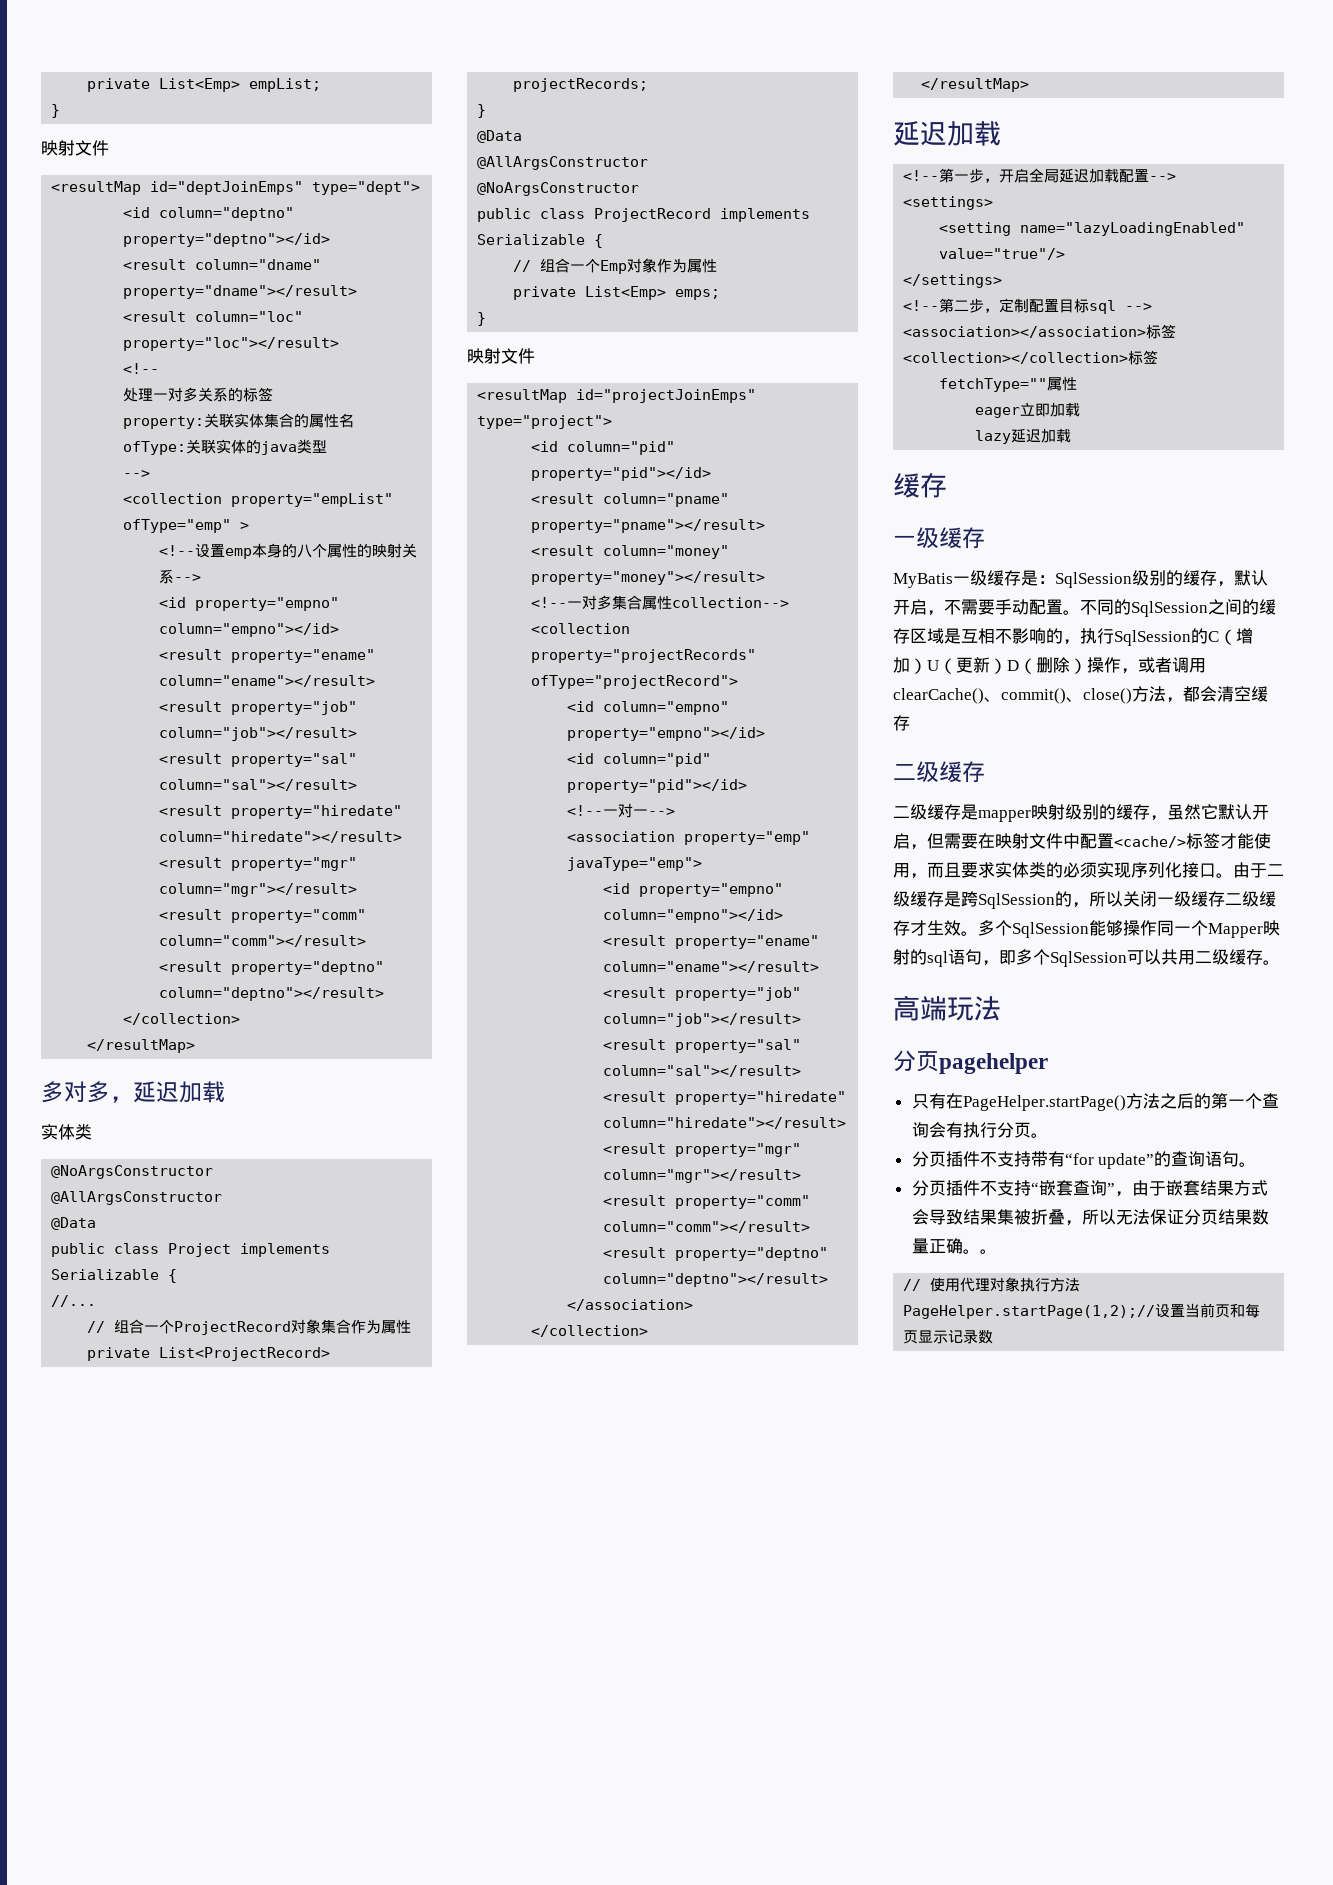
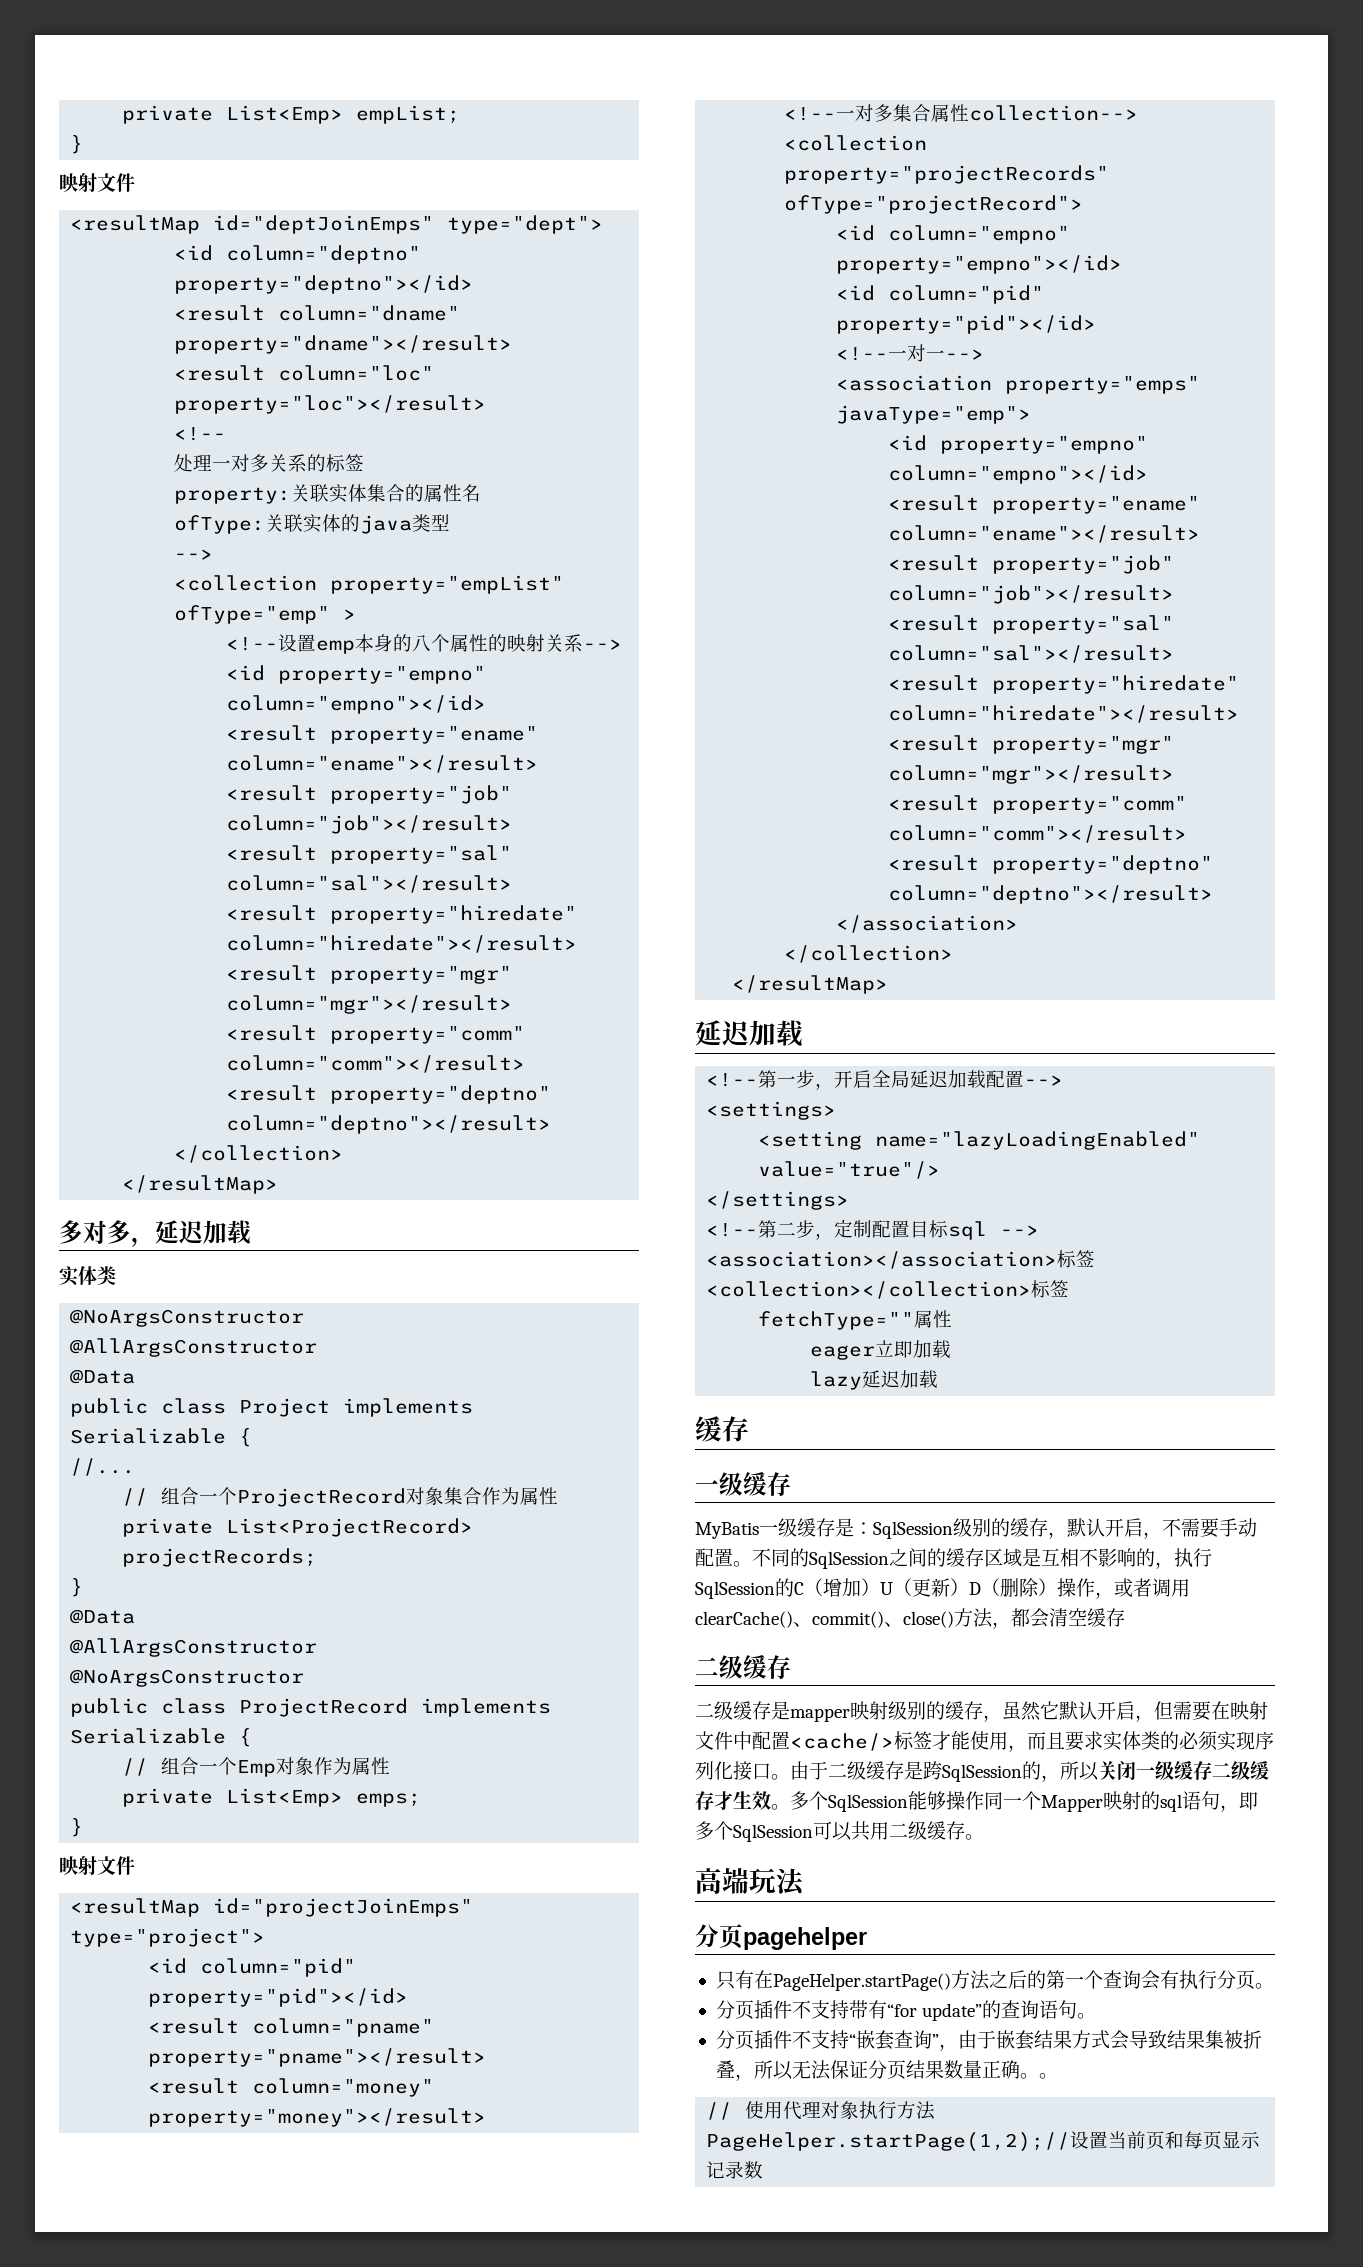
- <association property="emp" javaType="emp">
+ <association property="emps" javaType="emp">

